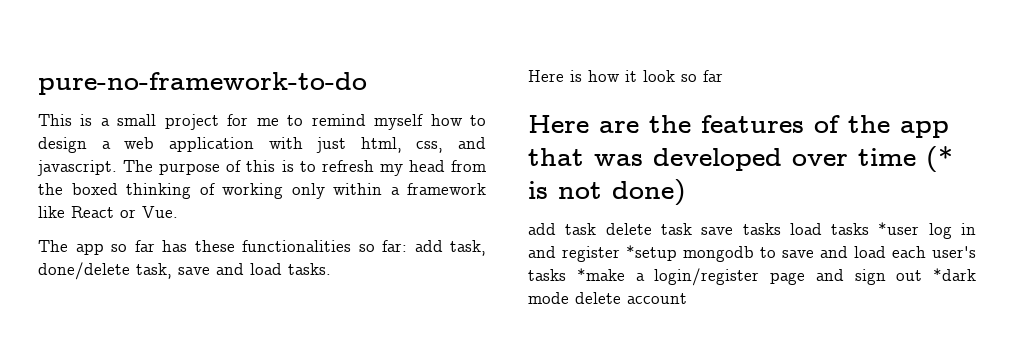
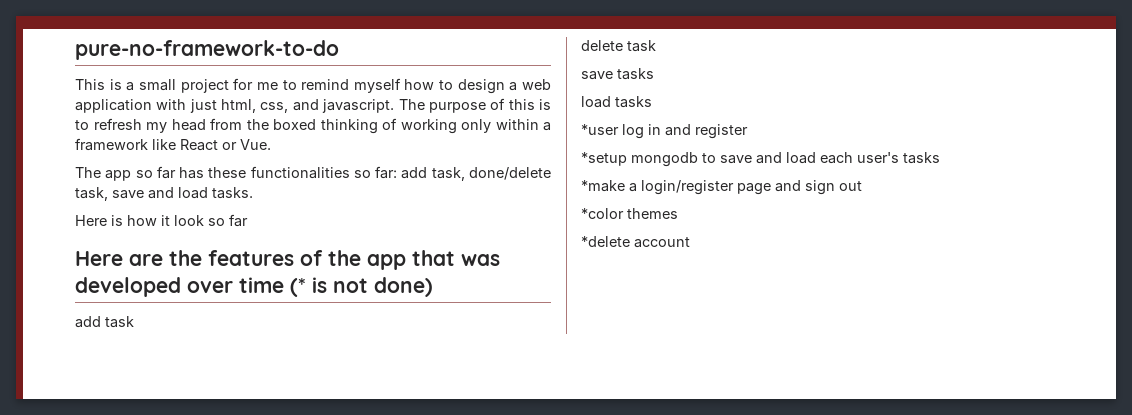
- add task delete task save tasks load tasks *user log in and register *setup mongodb to save and load each user's tasks *make a login/register page and sign out *dark mode delete account
+ add task
+ delete task
+ save tasks
+ load tasks
+ *user log in and register
+ *setup mongodb to save and load each user's tasks
+ *make a login/register page and sign out
+ *color themes
+ *delete account

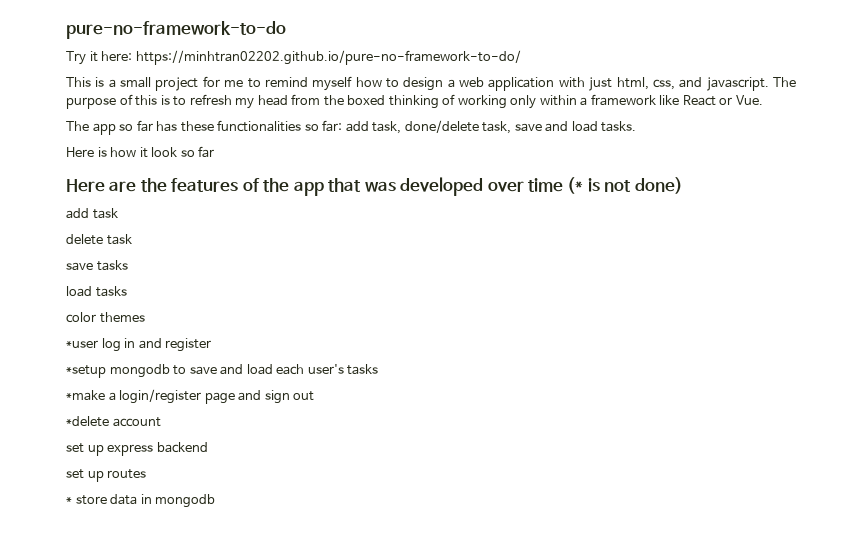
+ Try it here: https://minhtran02202.github.io/pure-no-framework-to-do/
+ color themes
- *color themes
+ set up express backend
+ set up routes
+ * store data in mongodb

